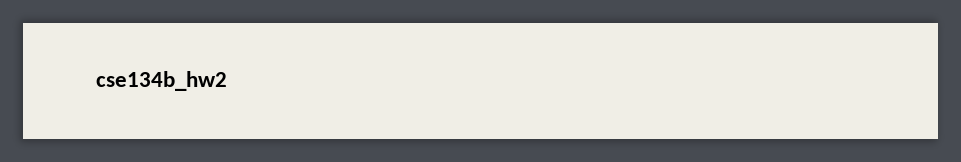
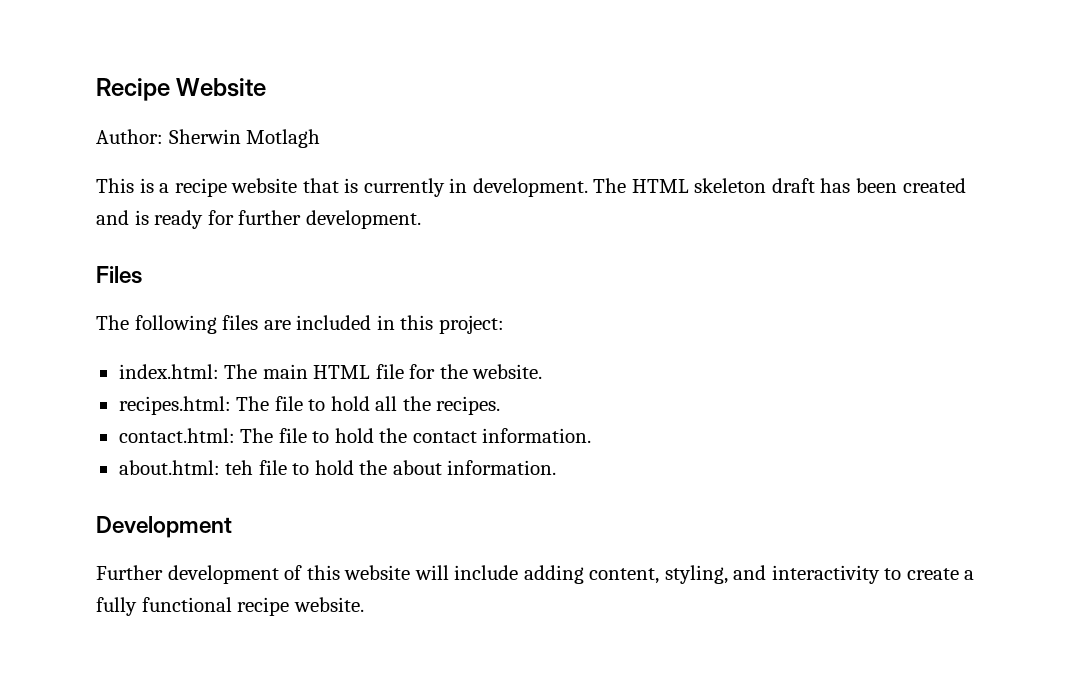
- cse134b_hw2
+ Recipe Website
+ Author: Sherwin Motlagh
+ This is a recipe website that is currently in development. The HTML skeleton draft has been created and is ready for further development.
+ Files
+ The following files are included in this project:
+ index.html: The main HTML file for the website.
+ recipes.html: The file to hold all the recipes.
+ contact.html: The file to hold the contact information.
+ about.html: teh file to hold the about information.
+ Development
+ Further development of this website will include adding content, styling, and interactivity to create a fully functional recipe website.

